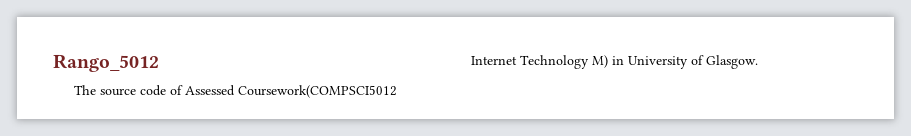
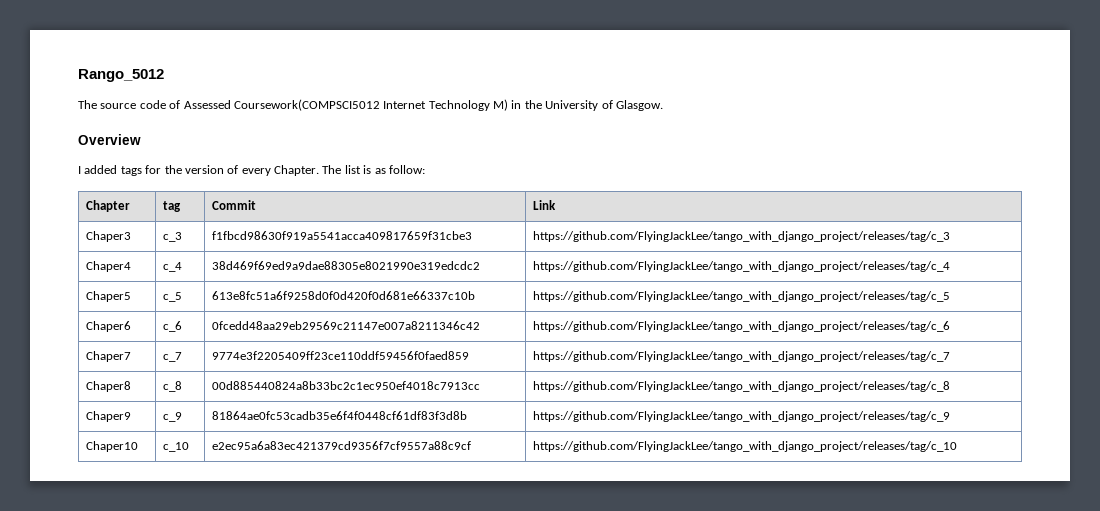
- The source code of Assessed Coursework(COMPSCI5012 Internet Technology M) in University of Glasgow.
+ The source code of Assessed Coursework(COMPSCI5012 Internet Technology M) in the University of Glasgow.
+ Overview
+ I added tags for the version of every Chapter. The list is as follow:
+ Chapter | tag | Commit | Link
+ Chaper3 | c_3 | f1fbcd98630f919a5541acca409817659f31cbe3 | https://github.com/FlyingJackLee/tango_with_django_project/releases/tag/c_3
+ Chaper4 | c_4 | 38d469f69ed9a9dae88305e8021990e319edcdc2 | https://github.com/FlyingJackLee/tango_with_django_project/releases/tag/c_4
+ Chaper5 | c_5 | 613e8fc51a6f9258d0f0d420f0d681e66337c10b | https://github.com/FlyingJackLee/tango_with_django_project/releases/tag/c_5
+ Chaper6 | c_6 | 0fcedd48aa29eb29569c21147e007a8211346c42 | https://github.com/FlyingJackLee/tango_with_django_project/releases/tag/c_6
+ Chaper7 | c_7 | 9774e3f2205409ff23ce110ddf59456f0faed859 | https://github.com/FlyingJackLee/tango_with_django_project/releases/tag/c_7
+ Chaper8 | c_8 | 00d885440824a8b33bc2c1ec950ef4018c7913cc | https://github.com/FlyingJackLee/tango_with_django_project/releases/tag/c_8
+ Chaper9 | c_9 | 81864ae0fc53cadb35e6f4f0448cf61df83f3d8b | https://github.com/FlyingJackLee/tango_with_django_project/releases/tag/c_9
+ Chaper10 | c_10 | e2ec95a6a83ec421379cd9356f7cf9557a88c9cf | https://github.com/FlyingJackLee/tango_with_django_project/releases/tag/c_10

